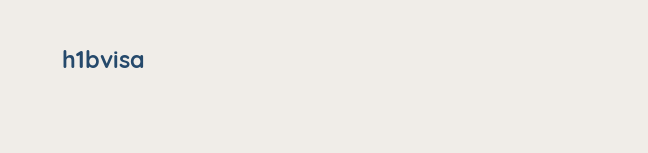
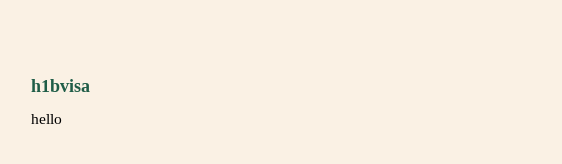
+ hello

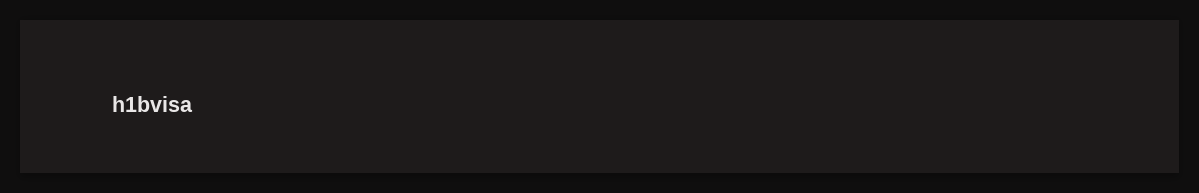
- hello

